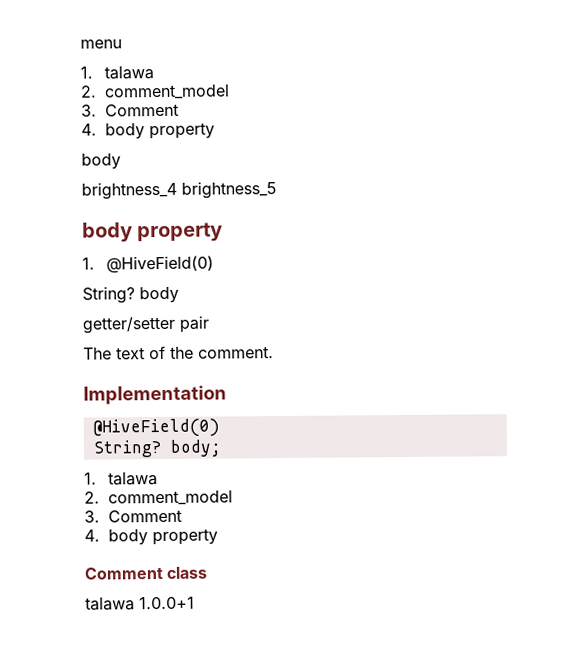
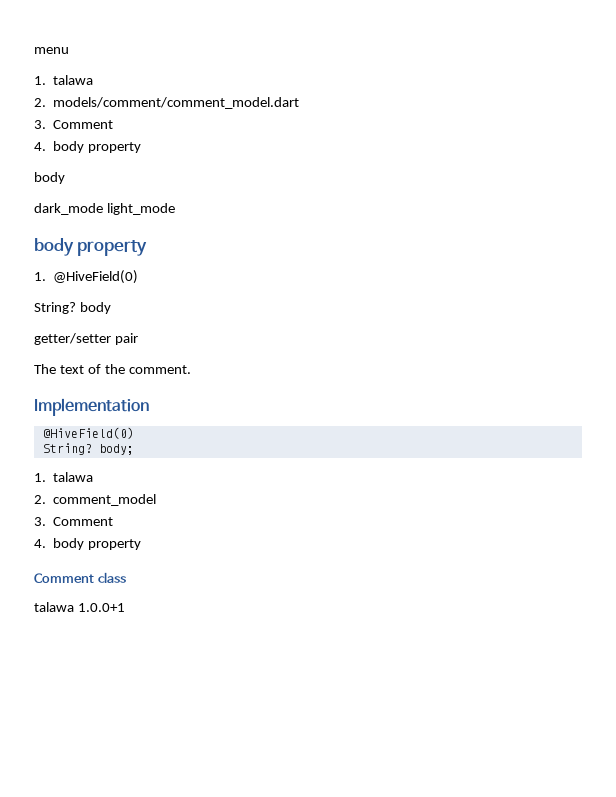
  menu
  1. talawa
- 2. comment_model
+ 2. models/comment/comment_model.dart
- brightness_4 brightness_5
+ dark_mode light_mode

